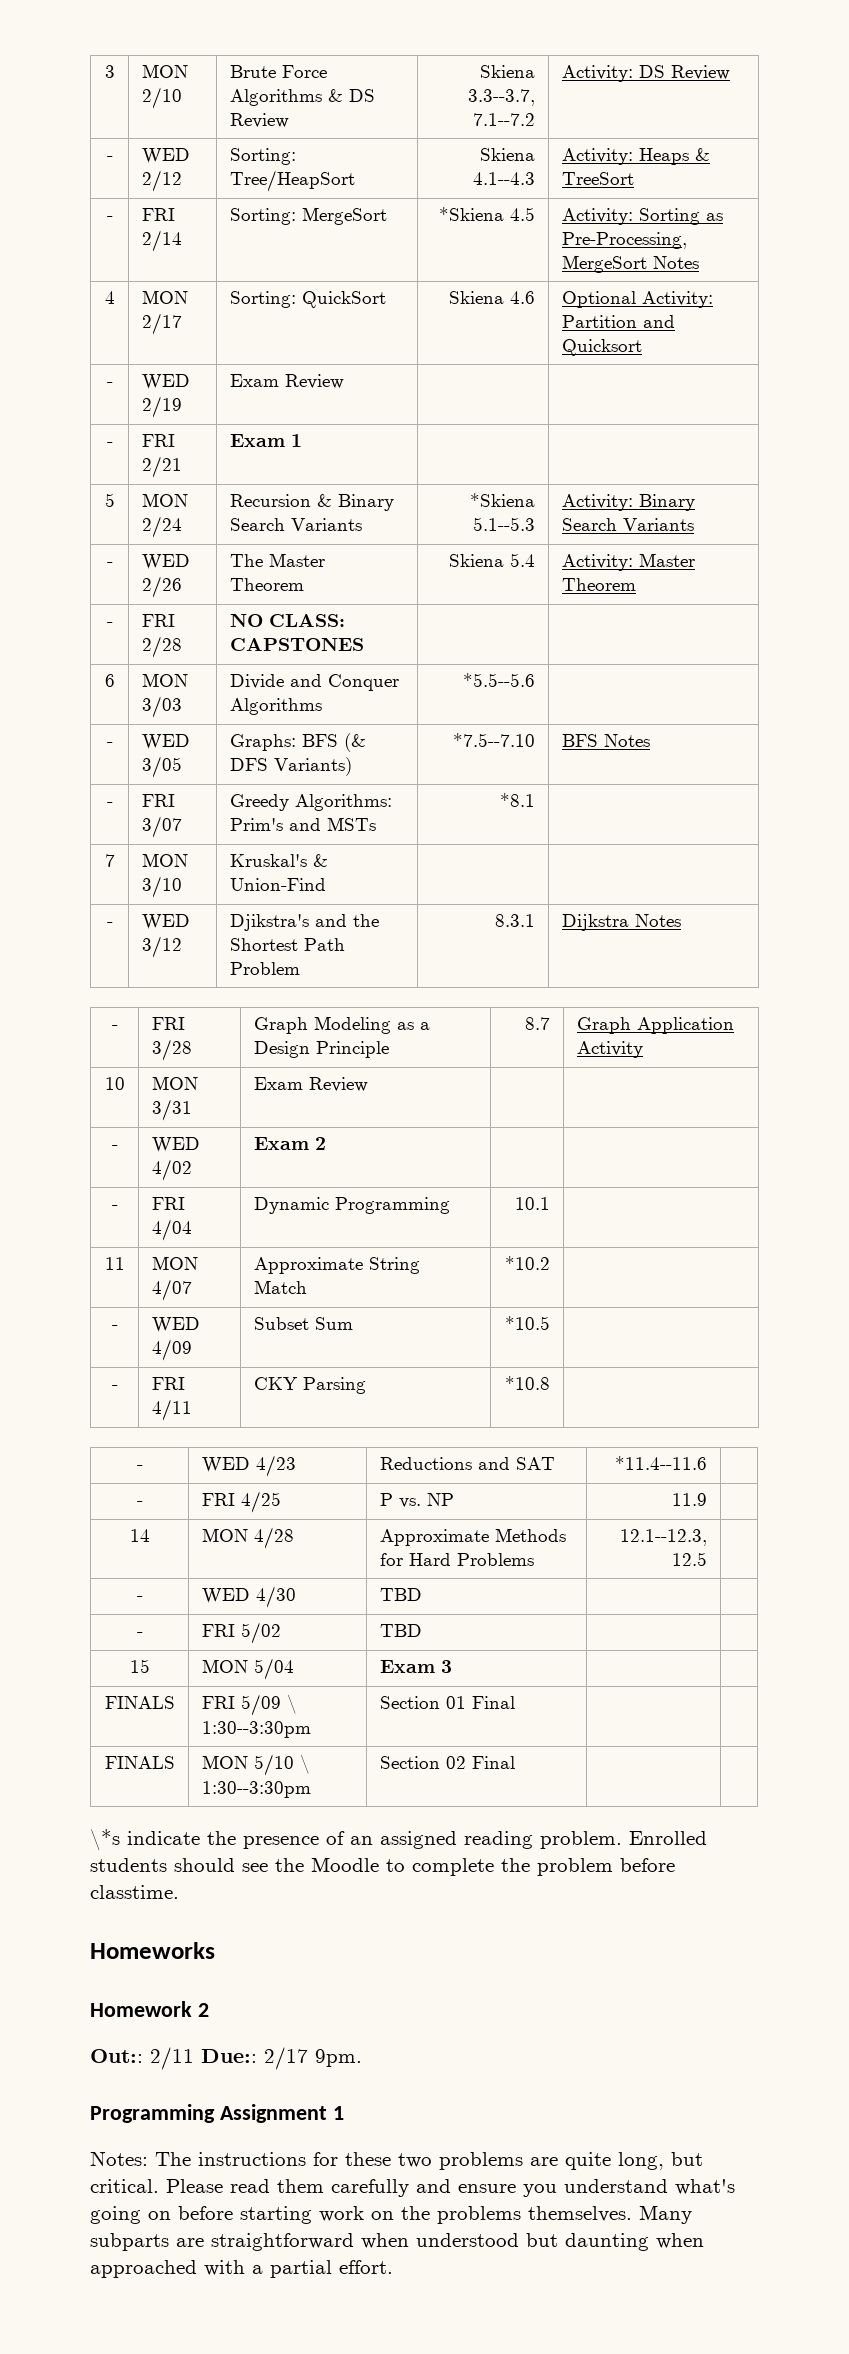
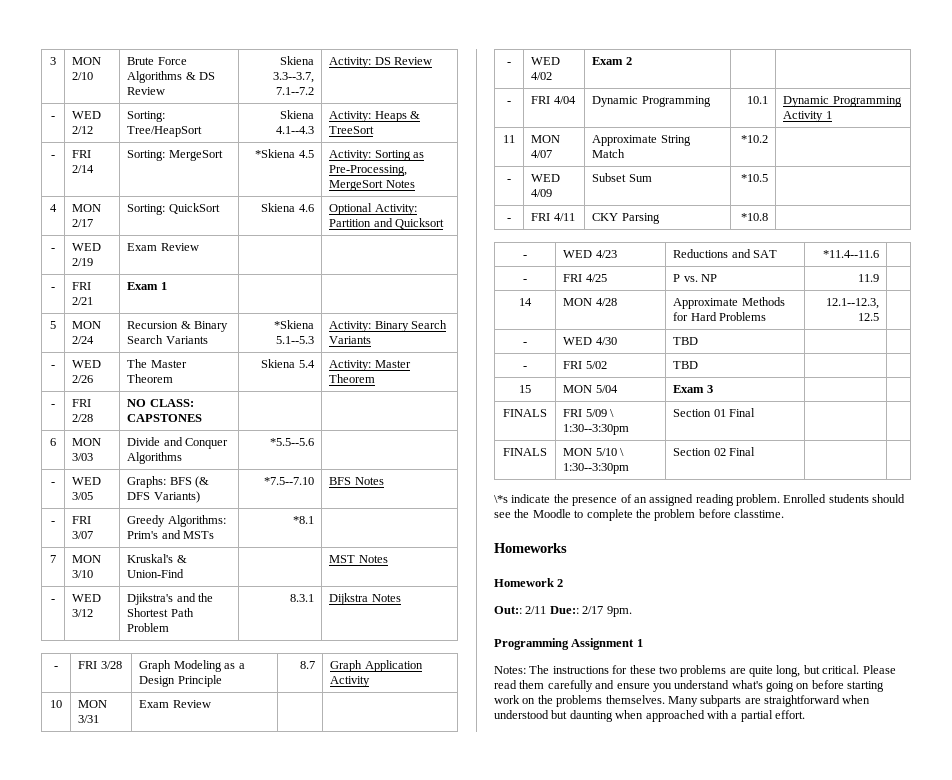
- 7 | MON 3/10 | Kruskal's & Union-Find | |
+ 7 | MON 3/10 | Kruskal's & Union-Find | | MST Notes
- - | FRI 4/04 | Dynamic Programming | 10.1 |
+ - | FRI 4/04 | Dynamic Programming | 10.1 | Dynamic Programming Activity 1

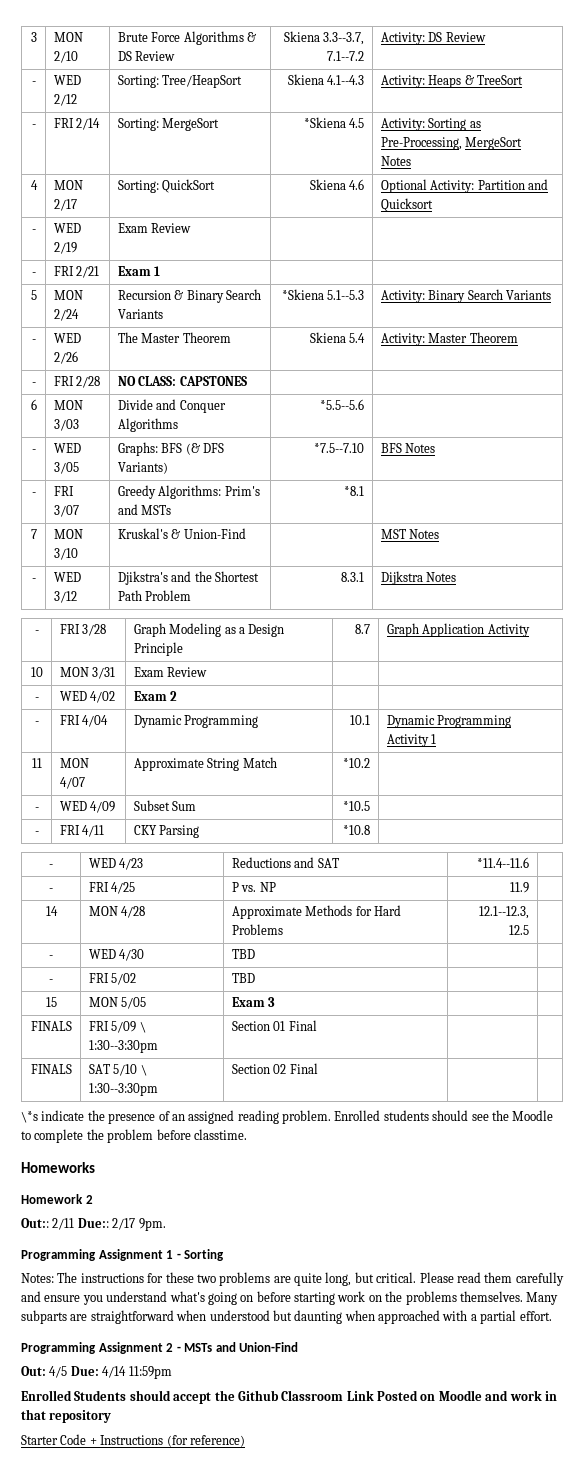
- 15 | MON 5/04 | Exam 3 | |
+ 15 | MON 5/05 | Exam 3 | |
- FINALS | MON 5/10 \ 1:30--3:30pm | Section 02 Final | |
+ FINALS | SAT 5/10 \ 1:30--3:30pm | Section 02 Final | |
- Programming Assignment 1
+ Programming Assignment 1 - Sorting
+ Programming Assignment 2 - MSTs and Union-Find
+ Out: 4/5 Due: 4/14 11:59pm
+ Enrolled Students should accept the Github Classroom Link Posted on Moodle and work in that repository
+ Starter Code + Instructions (for reference)

